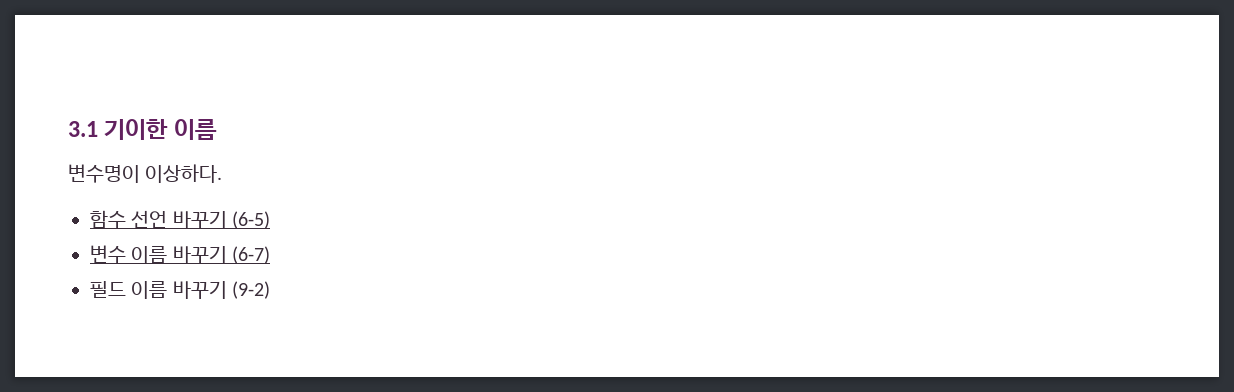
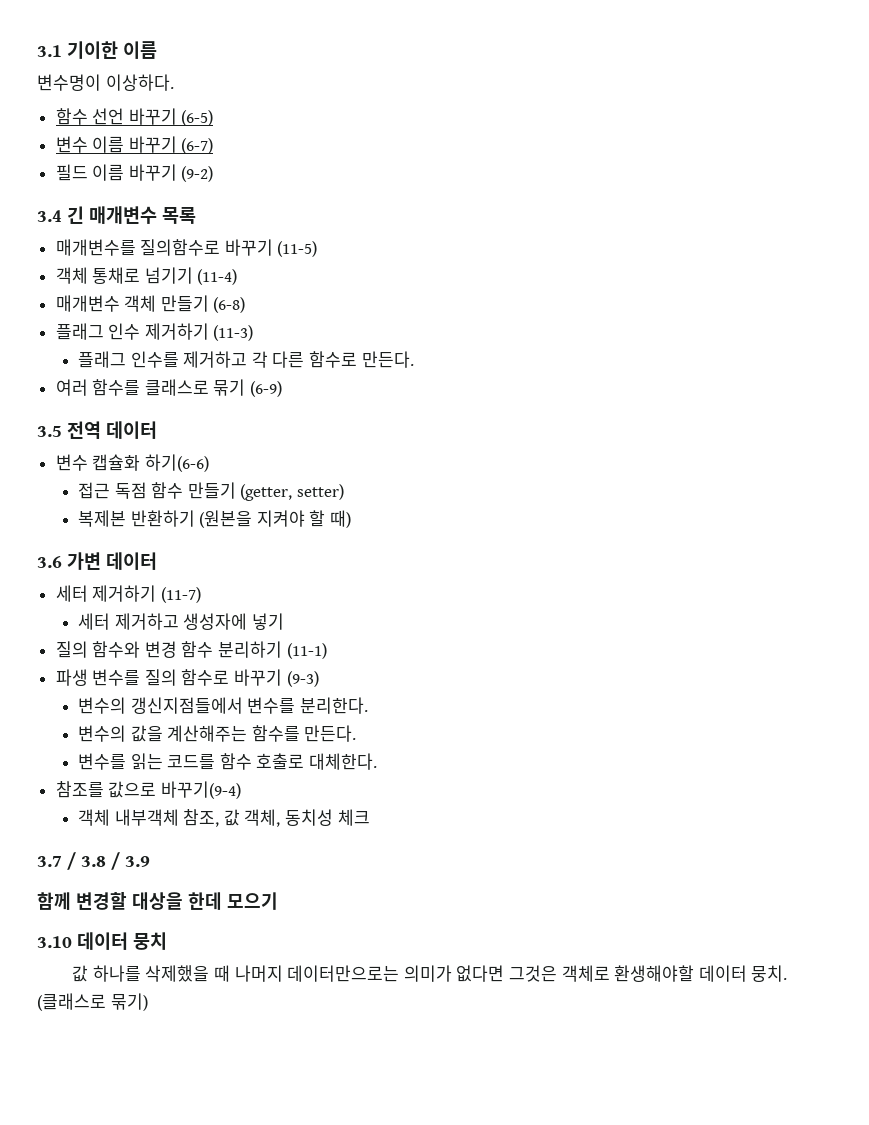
+ 3.4 긴 매개변수 목록
+ 매개변수를 질의함수로 바꾸기 (11-5)
+ 객체 통채로 넘기기 (11-4)
+ 매개변수 객체 만들기 (6-8)
+ 플래그 인수 제거하기 (11-3)
+ 플래그 인수를 제거하고 각 다른 함수로 만든다.
+ 여러 함수를 클래스로 묶기 (6-9)
+ 3.5 전역 데이터
+ 변수 캡슐화 하기(6-6)
+ 접근 독점 함수 만들기 (getter, setter)
+ 복제본 반환하기 (원본을 지켜야 할 때)
+ 3.6 가변 데이터
+ 세터 제거하기 (11-7)
+ 세터 제거하고 생성자에 넣기
+ 질의 함수와 변경 함수 분리하기 (11-1)
+ 파생 변수를 질의 함수로 바꾸기 (9-3)
+ 변수의 갱신지점들에서 변수를 분리한다.
+ 변수의 값을 계산해주는 함수를 만든다.
+ 변수를 읽는 코드를 함수 호출로 대체한다.
+ 참조를 값으로 바꾸기(9-4)
+ 객체 내부객체 참조, 값 객체, 동치성 체크
+ 3.7 / 3.8 / 3.9
+ 함께 변경할 대상을 한데 모으기
+ 3.10 데이터 뭉치
+ 값 하나를 삭제했을 때 나머지 데이터만으로는 의미가 없다면 그것은 객체로 환생해야할 데이터 뭉치. (클래스로 묶기)

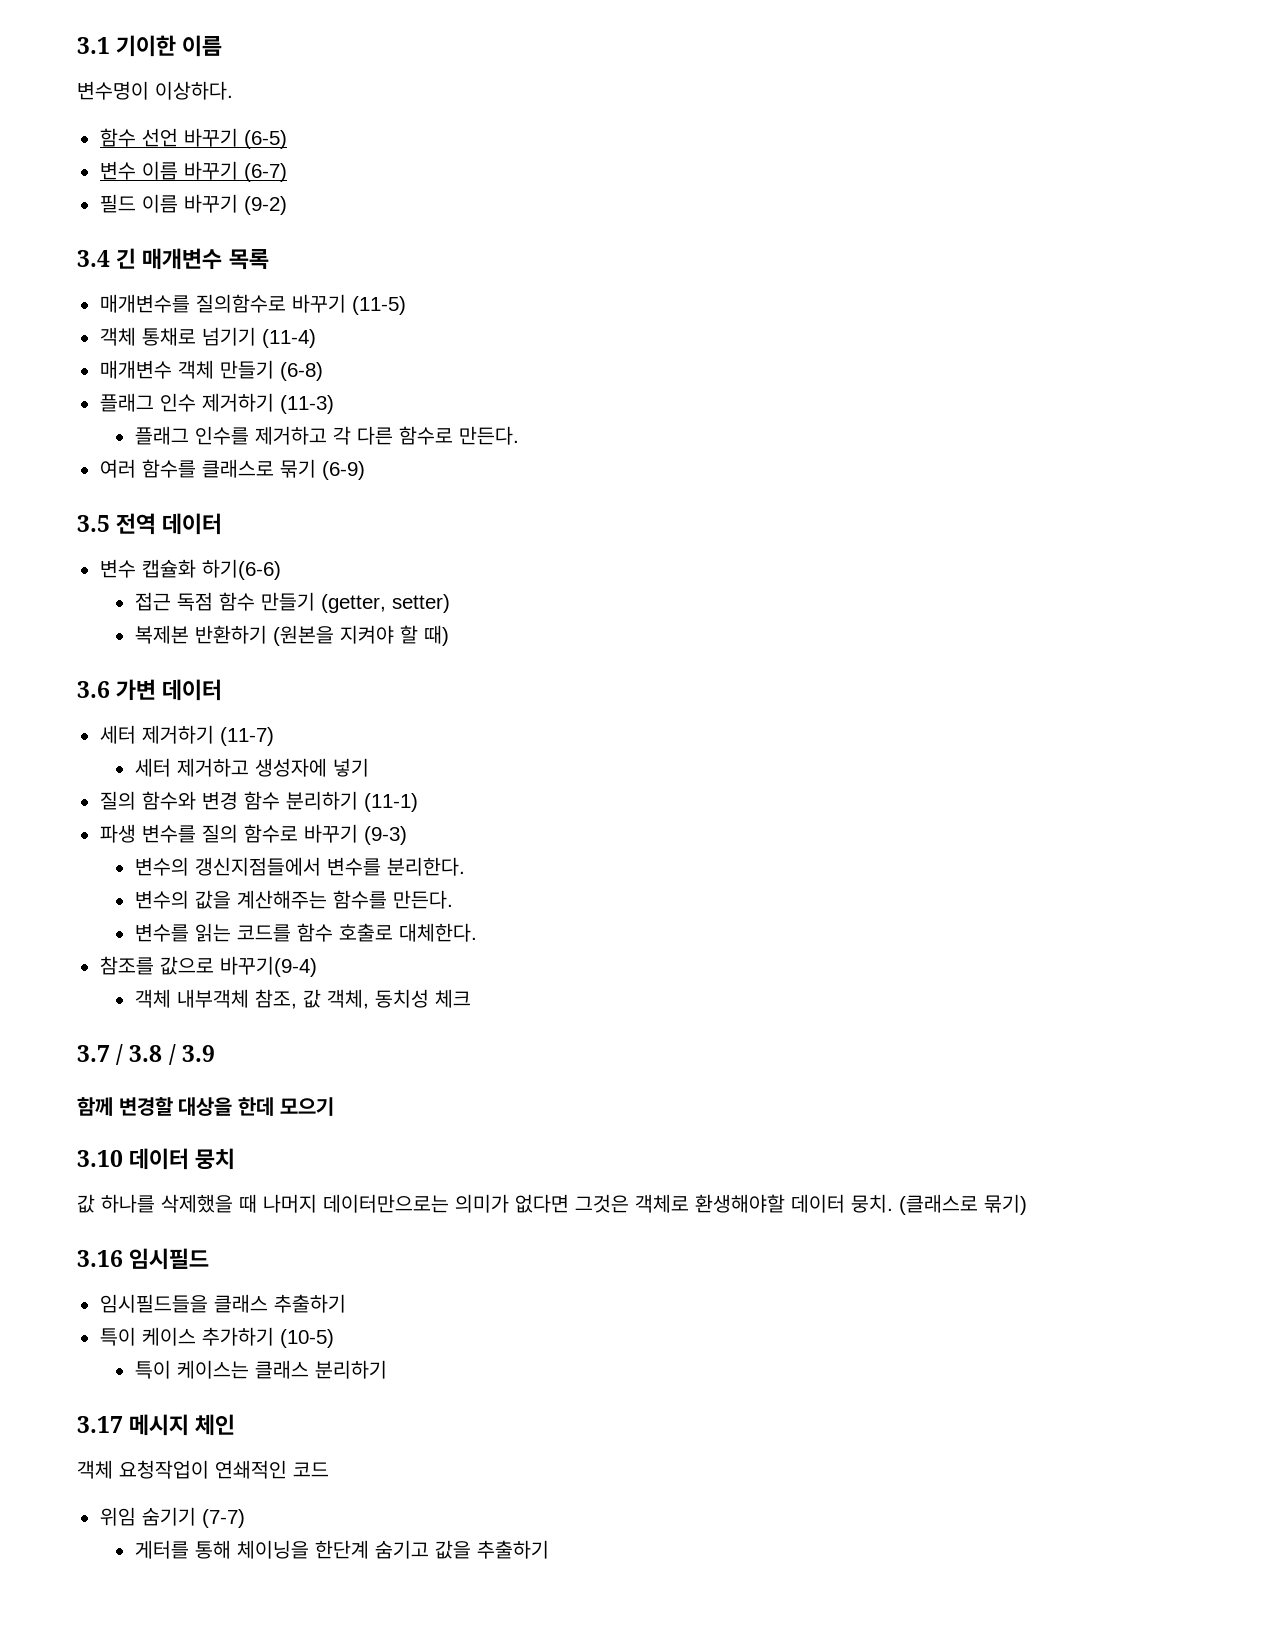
+ 3.16 임시필드
+ 임시필드들을 클래스 추출하기
+ 특이 케이스 추가하기 (10-5)
+ 특이 케이스는 클래스 분리하기
+ 3.17 메시지 체인
+ 객체 요청작업이 연쇄적인 코드
+ 위임 숨기기 (7-7)
+ 게터를 통해 체이닝을 한단계 숨기고 값을 추출하기

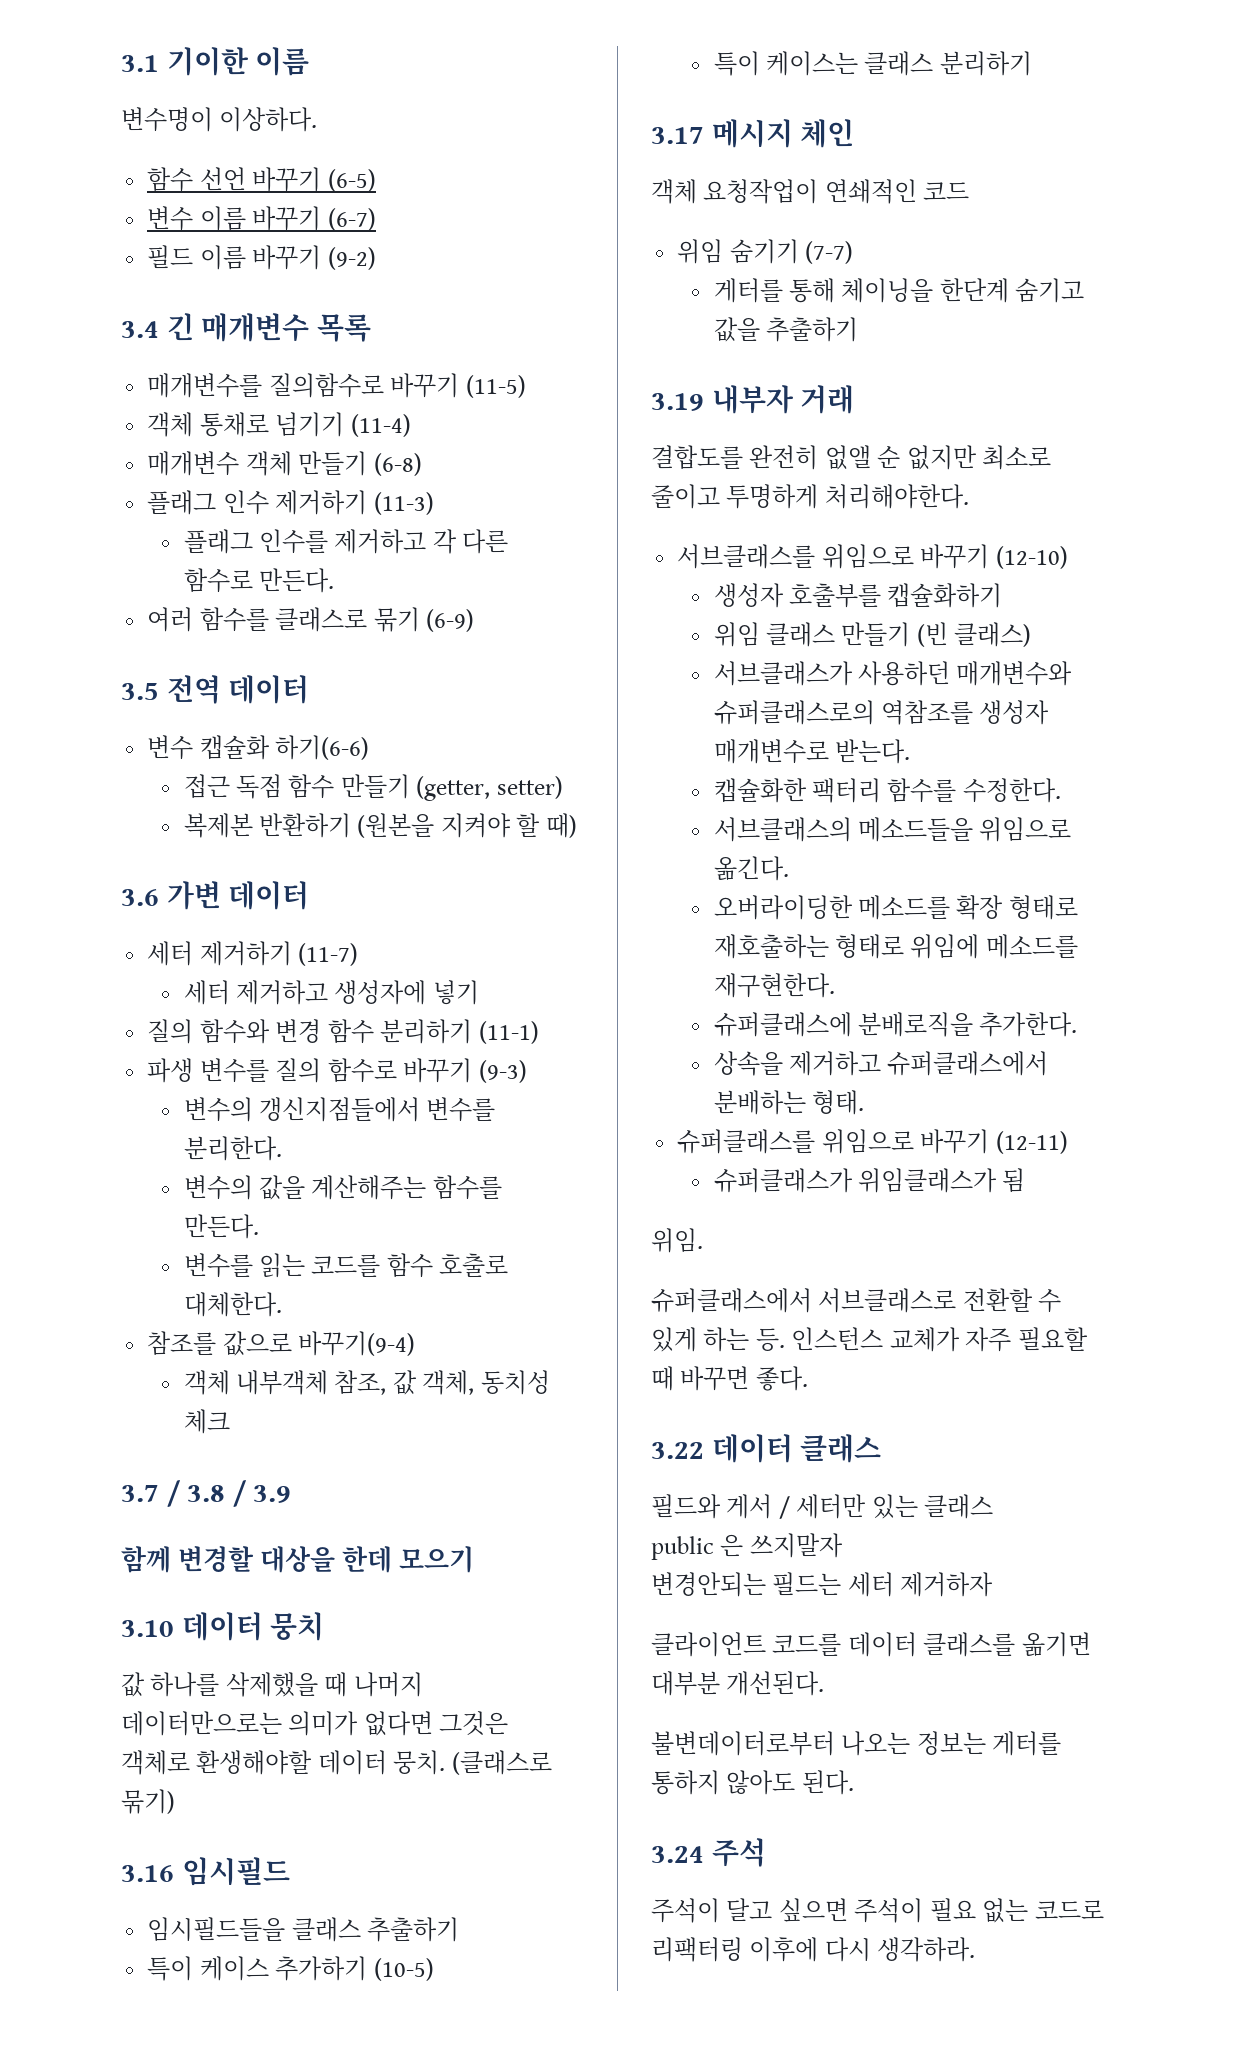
+ 3.19 내부자 거래
+ 결합도를 완전히 없앨 순 없지만 최소로 줄이고 투명하게 처리해야한다.
+ 서브클래스를 위임으로 바꾸기 (12-10)
+ 생성자 호출부를 캡슐화하기
+ 위임 클래스 만들기 (빈 클래스)
+ 서브클래스가 사용하던 매개변수와 슈퍼클래스로의 역참조를 생성자 매개변수로 받는다.
+ 캡슐화한 팩터리 함수를 수정한다.
+ 서브클래스의 메소드들을 위임으로 옮긴다.
+ 오버라이딩한 메소드를 확장 형태로 재호출하는 형태로 위임에 메소드를 재구현한다.
+ 슈퍼클래스에 분배로직을 추가한다.
+ 상속을 제거하고 슈퍼클래스에서 분배하는 형태.
+ 슈퍼클래스를 위임으로 바꾸기 (12-11)
+ 슈퍼클래스가 위임클래스가 됨
+ 위임.
+ 슈퍼클래스에서 서브클래스로 전환할 수 있게 하는 등. 인스턴스 교체가 자주 필요할 때 바꾸면 좋다.
+ 3.22 데이터 클래스
+ 필드와 게서 / 세터만 있는 클래스
+ public 은 쓰지말자
+ 변경안되는 필드는 세터 제거하자
+ 클라이언트 코드를 데이터 클래스를 옮기면 대부분 개선된다.
+ 불변데이터로부터 나오는 정보는 게터를 통하지 않아도 된다.
+ 3.24 주석
+ 주석이 달고 싶으면 주석이 필요 없는 코드로 리팩터링 이후에 다시 생각하라.

